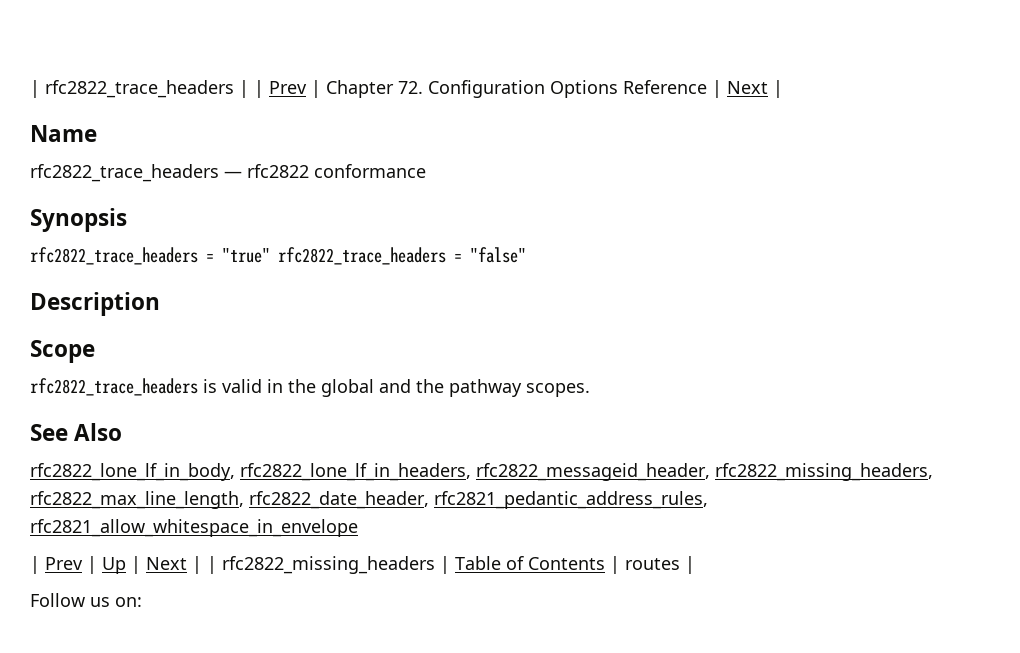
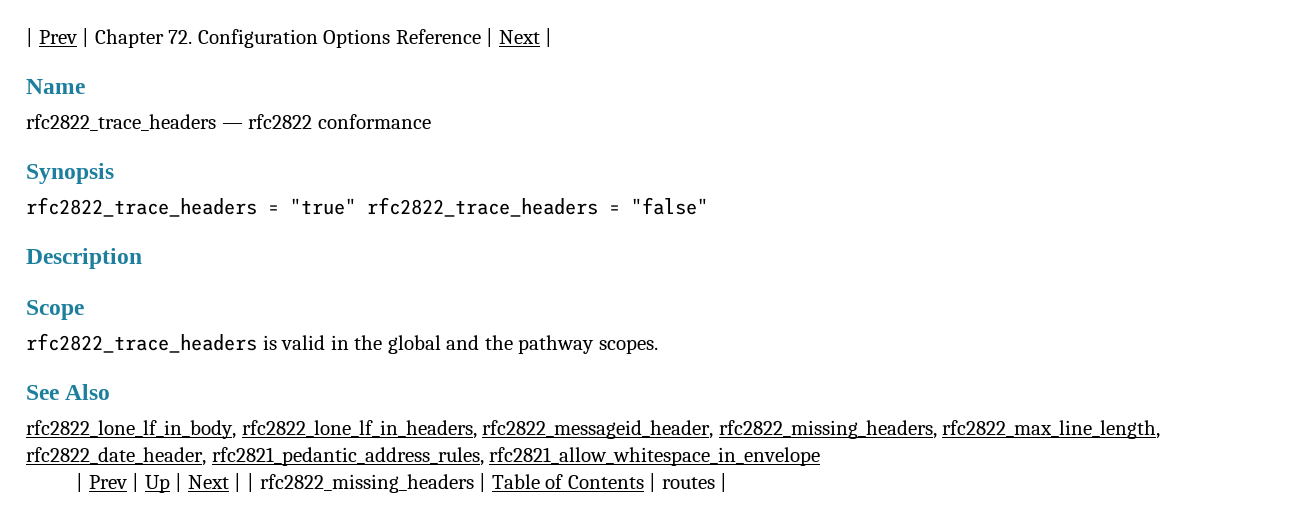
- | rfc2822_trace_headers | | Prev | Chapter 72. Configuration Options Reference | Next |
+ | Prev | Chapter 72. Configuration Options Reference | Next |
- Follow us on:

